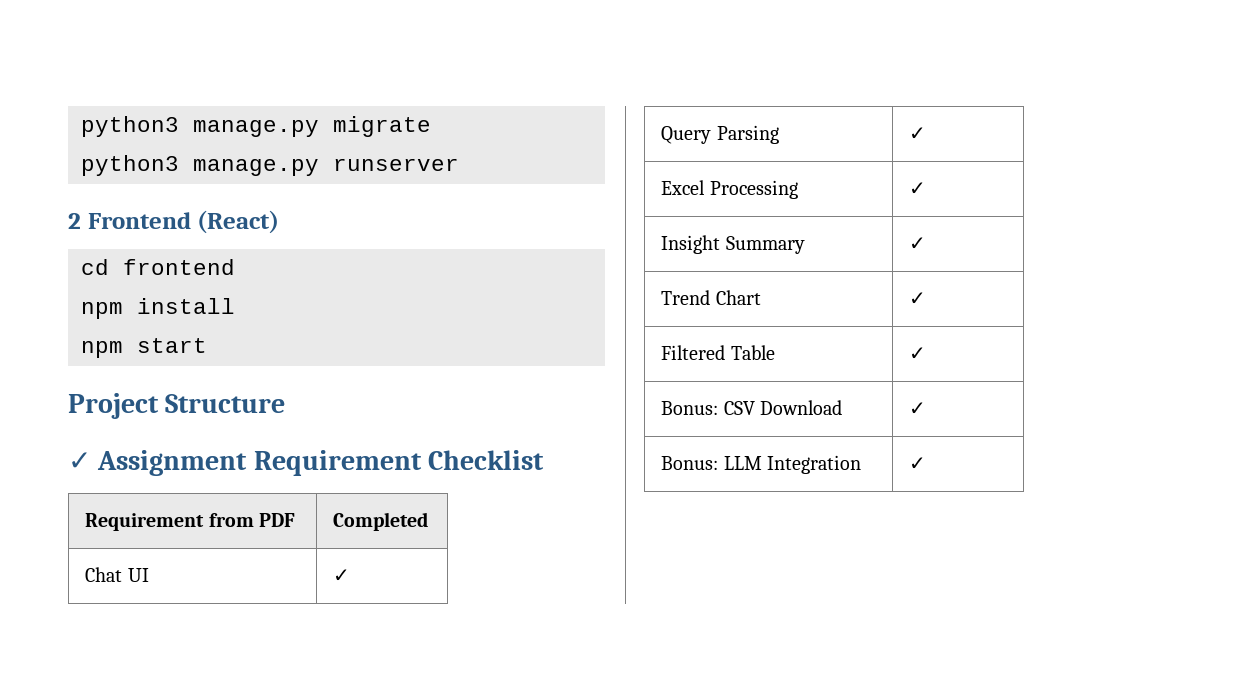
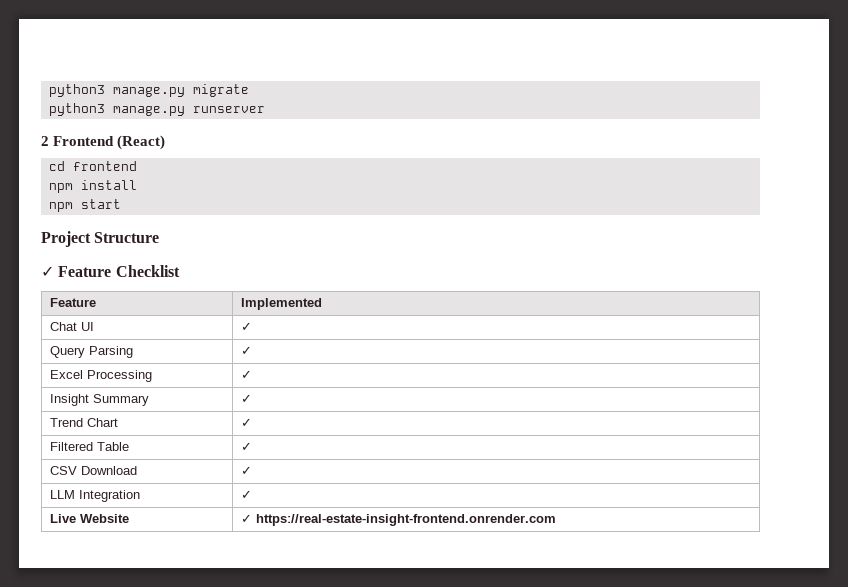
- ✓ Assignment Requirement Checklist
+ ✓ Feature Checklist
- Requirement from PDF | Completed
+ Feature | Implemented
- Bonus: CSV Download | ✓
+ CSV Download | ✓
- Bonus: LLM Integration | ✓
+ LLM Integration | ✓
+ Live Website | ✓ https://real-estate-insight-frontend.onrender.com

